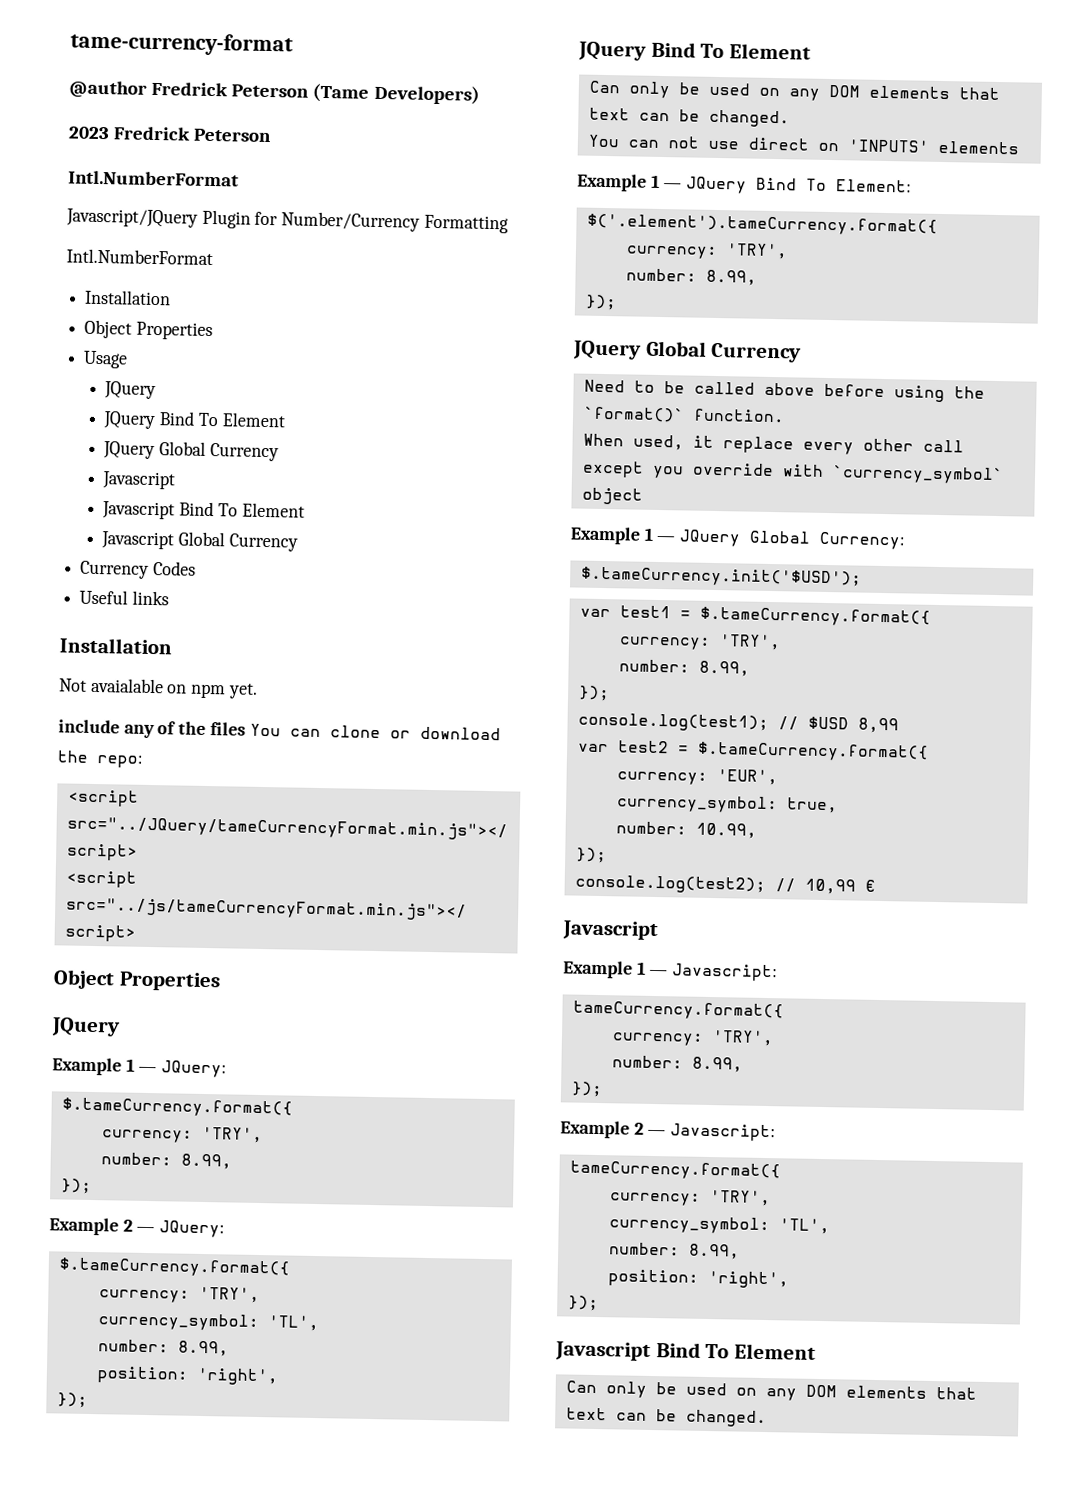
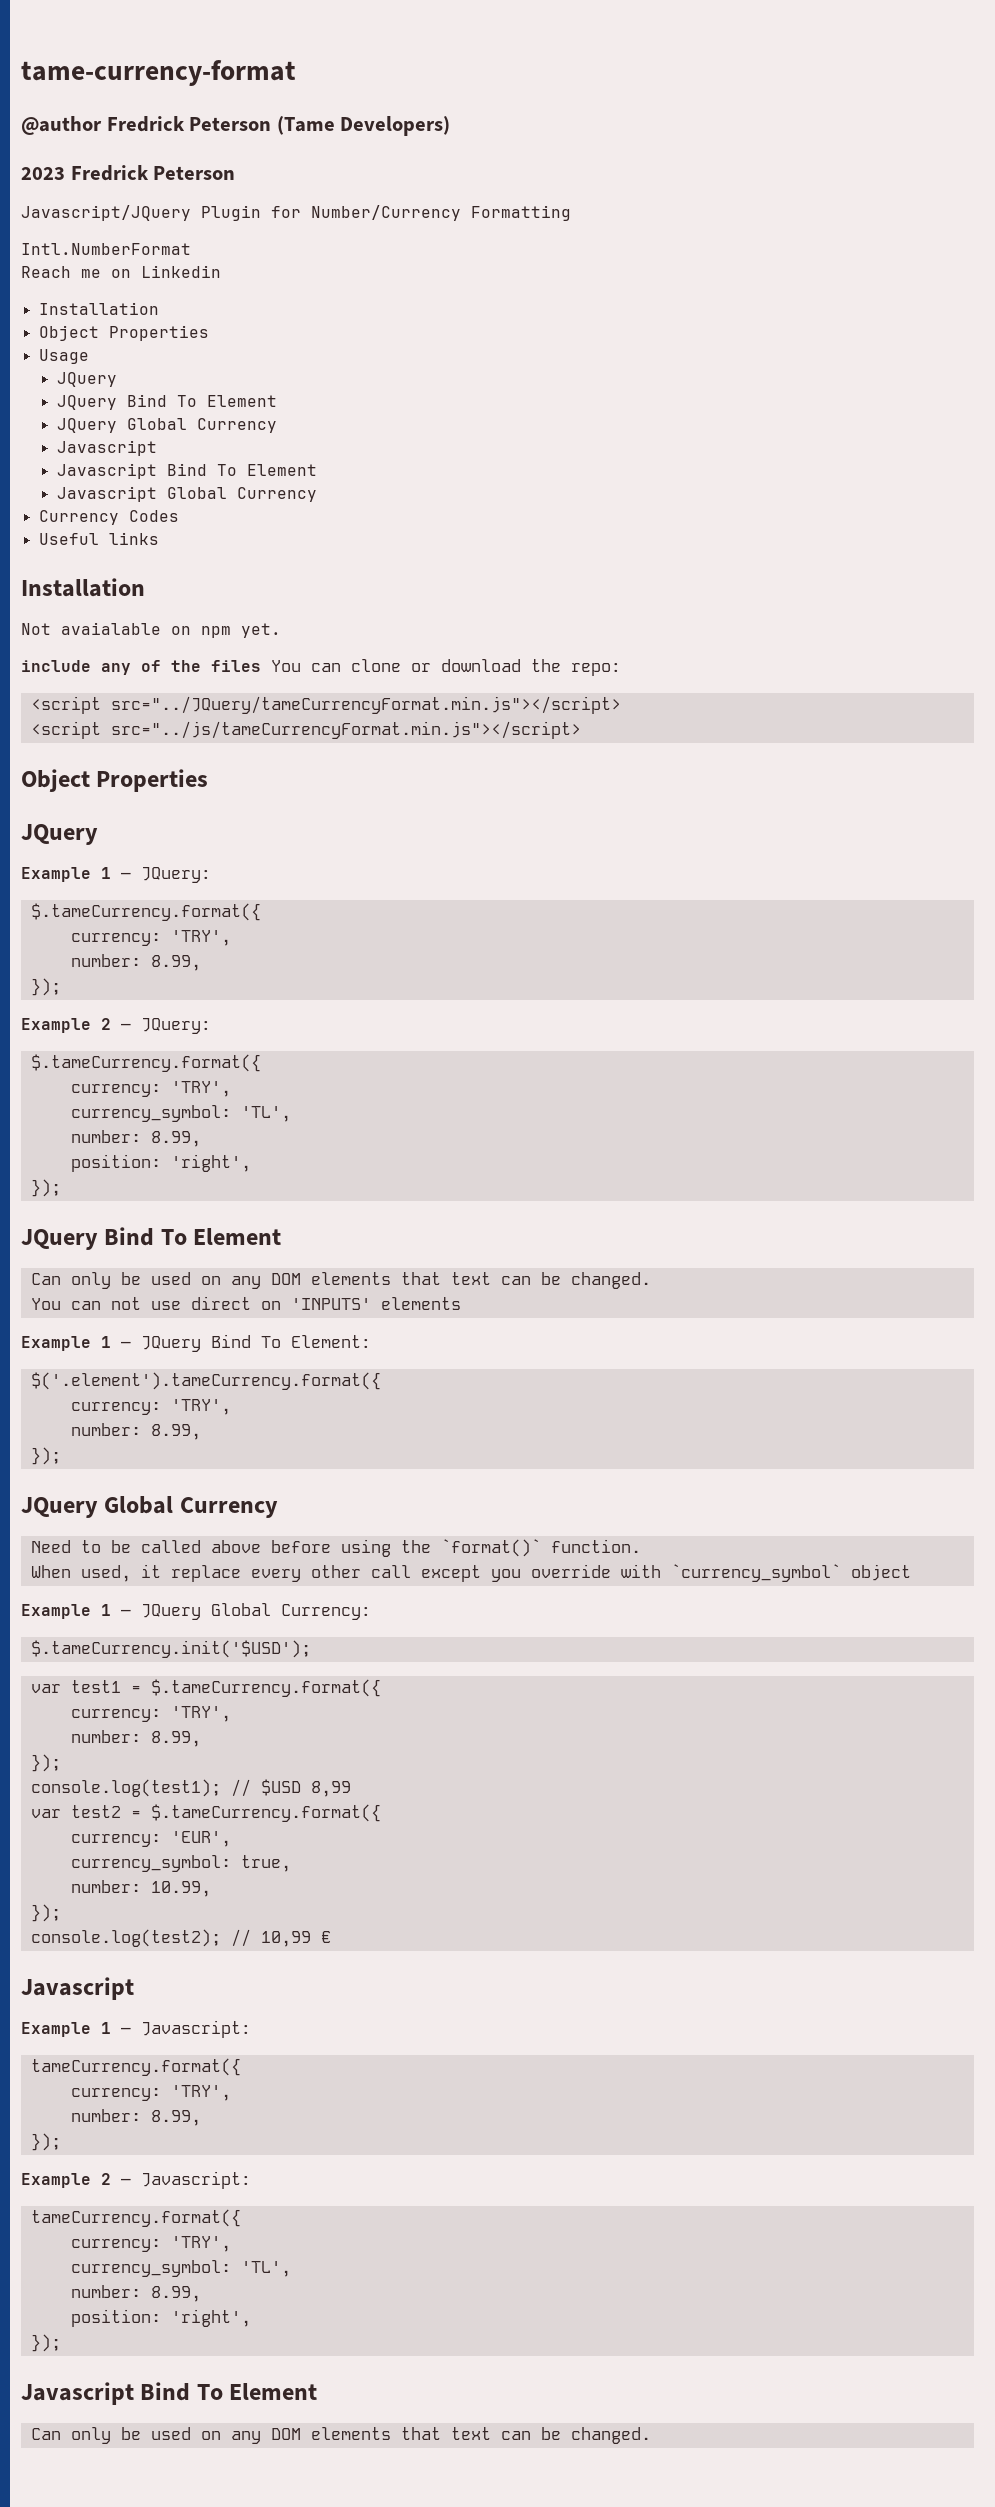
  2023 Fredrick Peterson
- Intl.NumberFormat
+ Reach me on Linkedin

